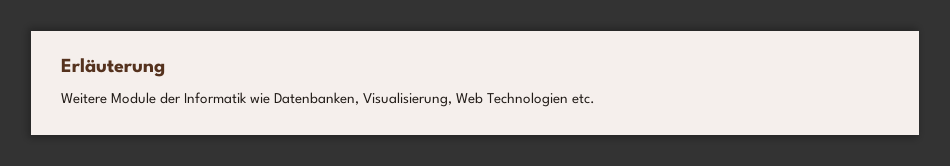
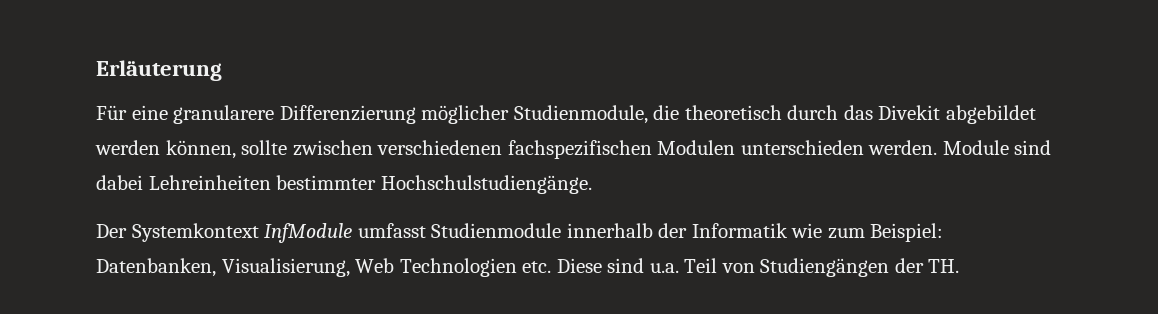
- Weitere Module der Informatik wie Datenbanken, Visualisierung, Web Technologien etc.
+ Für eine granularere Differenzierung möglicher Studienmodule, die theoretisch durch das Divekit abgebildet werden können, sollte zwischen verschiedenen fachspezifischen Modulen unterschieden werden. Module sind dabei Lehreinheiten bestimmter Hochschulstudiengänge.
+ Der Systemkontext InfModule umfasst Studienmodule innerhalb der Informatik wie zum Beispiel: Datenbanken, Visualisierung, Web Technologien etc. Diese sind u.a. Teil von Studiengängen der TH.

